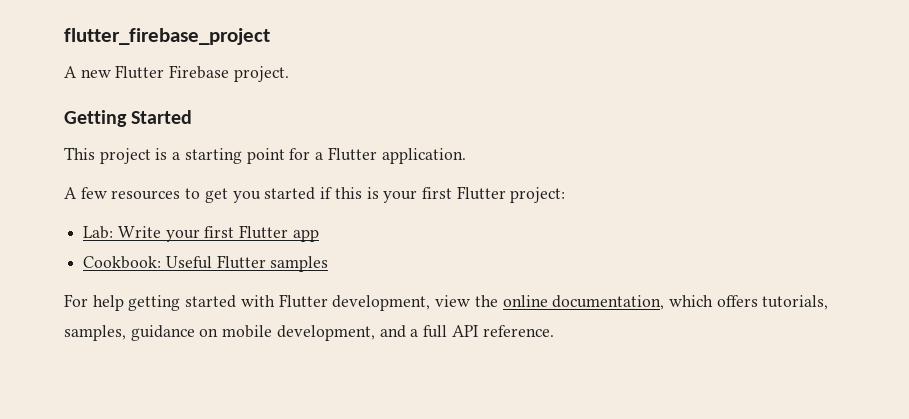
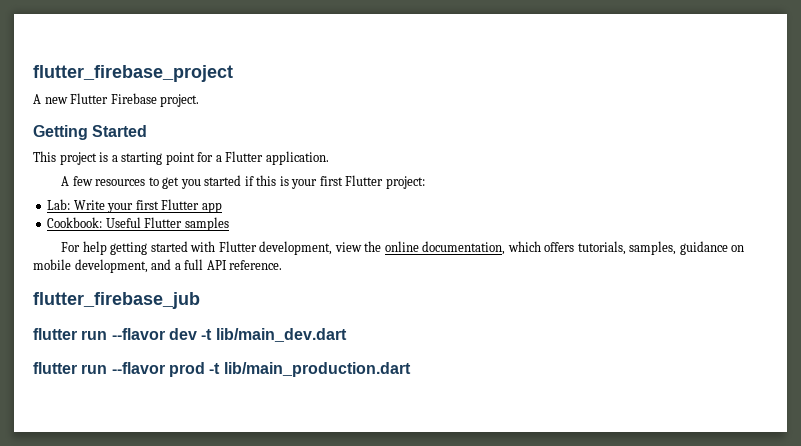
+ flutter_firebase_jub
+ flutter run --flavor dev -t lib/main_dev.dart
+ flutter run --flavor prod -t lib/main_production.dart

